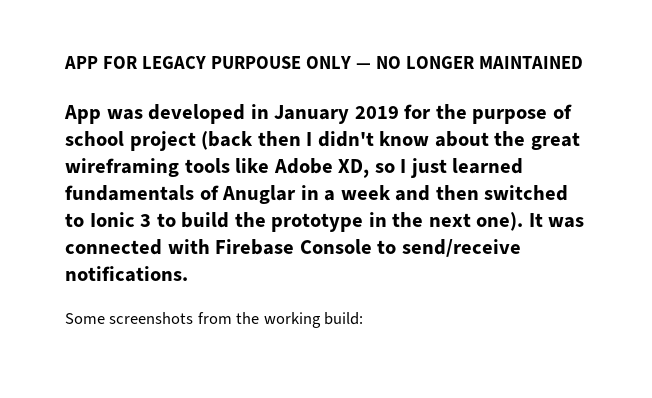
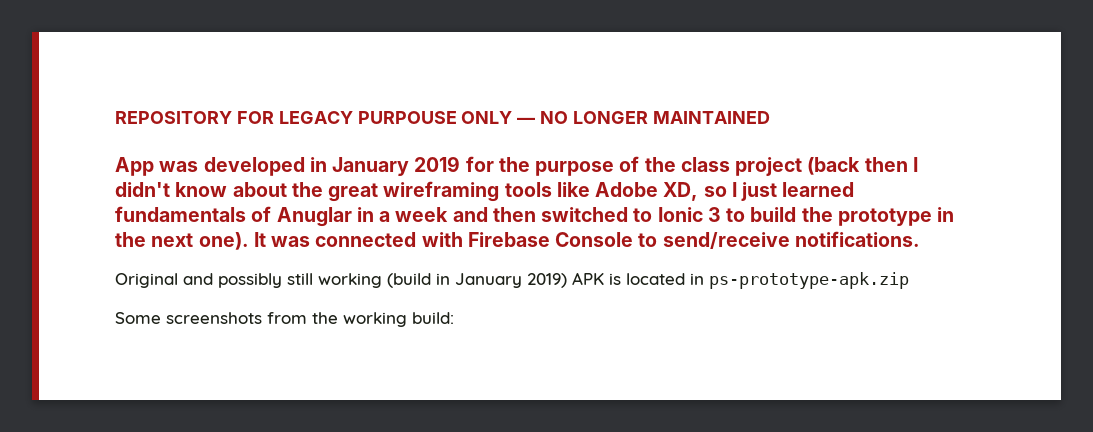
- APP FOR LEGACY PURPOUSE ONLY — NO LONGER MAINTAINED
+ REPOSITORY FOR LEGACY PURPOUSE ONLY — NO LONGER MAINTAINED
- App was developed in January 2019 for the purpose of school project (back then I didn't know about the great wireframing tools like Adobe XD, so I just learned fundamentals of Anuglar in a week and then switched to Ionic 3 to build the prototype in the next one).
+ App was developed in January 2019 for the purpose of the class project (back then I didn't know about the great wireframing tools like Adobe XD, so I just learned fundamentals of Anuglar in a week and then switched to Ionic 3 to build the prototype in the next one).
+ Original and possibly still working (build in January 2019) APK is located in ps-prototype-apk.zip

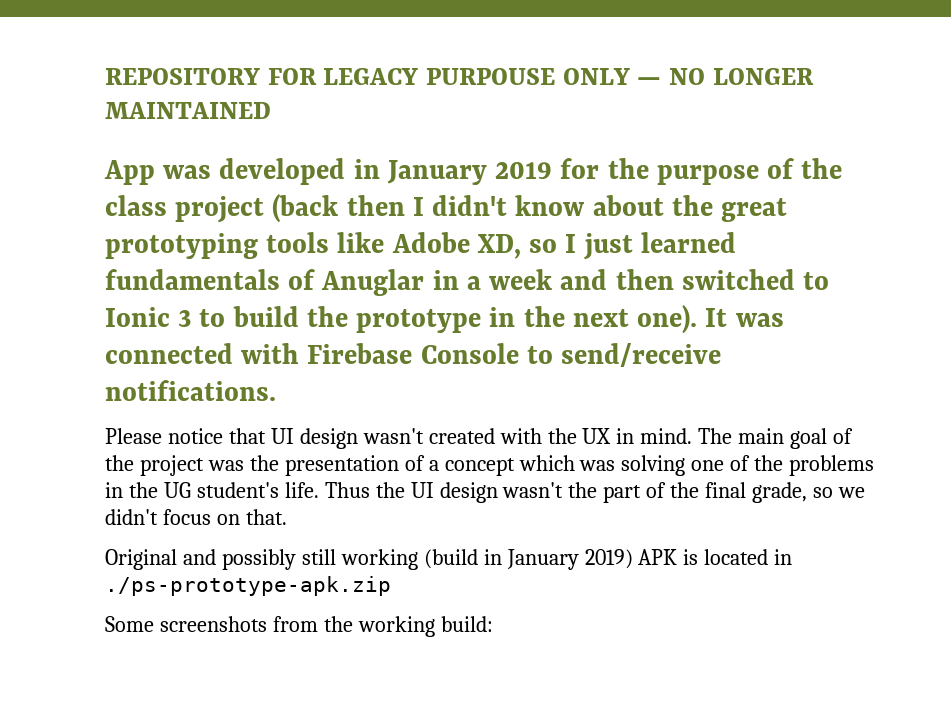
- App was developed in January 2019 for the purpose of the class project (back then I didn't know about the great wireframing tools like Adobe XD, so I just learned fundamentals of Anuglar in a week and then switched to Ionic 3 to build the prototype in the next one).
+ App was developed in January 2019 for the purpose of the class project (back then I didn't know about the great prototyping tools like Adobe XD, so I just learned fundamentals of Anuglar in a week and then switched to Ionic 3 to build the prototype in the next one).
+ Please notice that UI design wasn't created with the UX in mind. The main goal of the project was the presentation of a concept which was solving one of the problems in the UG student's life. Thus the UI design wasn't the part of the final grade, so we didn't focus on that.
- Original and possibly still working (build in January 2019) APK is located in ps-prototype-apk.zip
+ Original and possibly still working (build in January 2019) APK is located in ./ps-prototype-apk.zip

